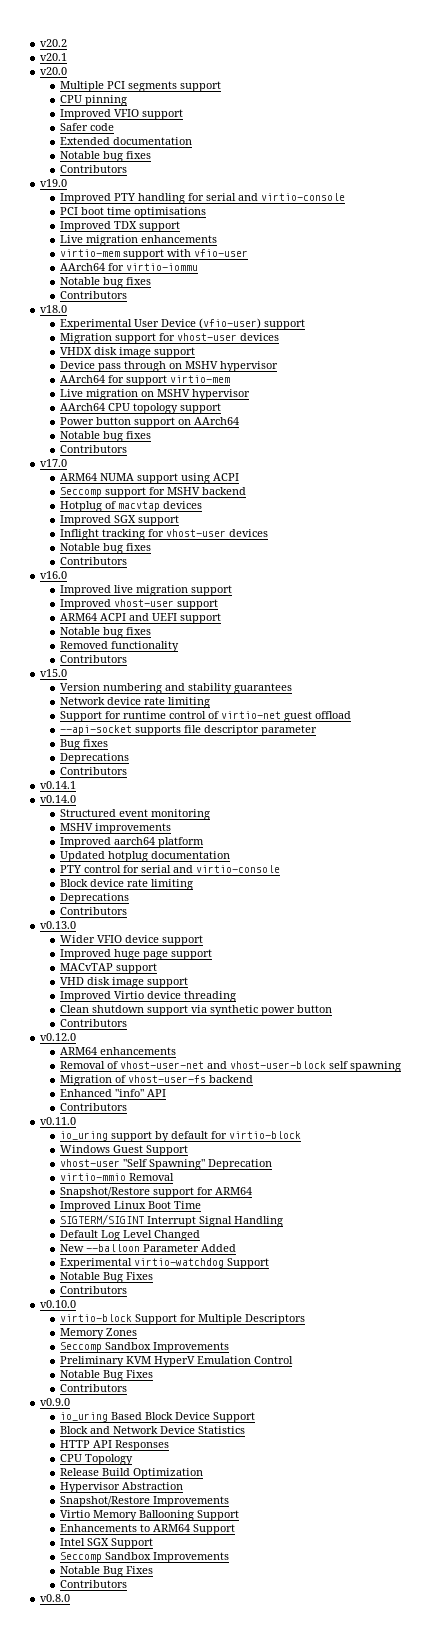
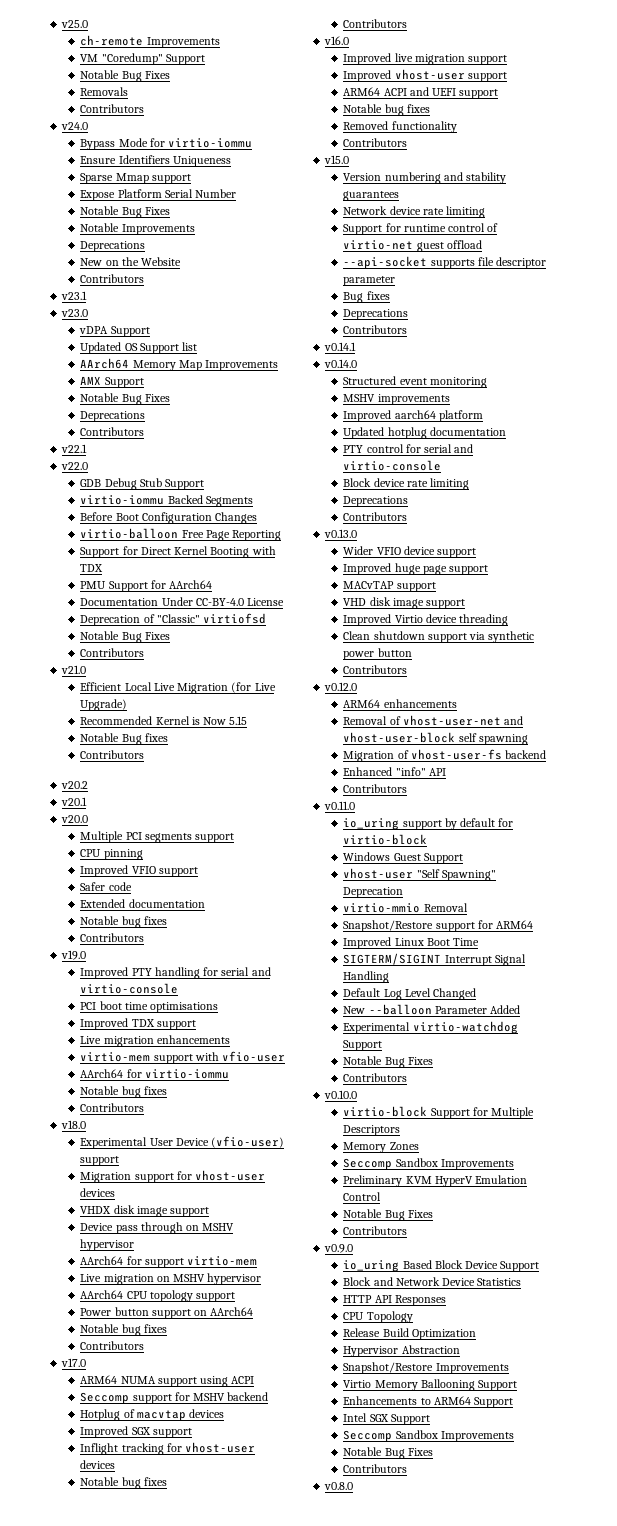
+ v25.0
+ ch-remote Improvements
+ VM "Coredump" Support
+ Notable Bug Fixes
+ Removals
+ Contributors
+ v24.0
+ Bypass Mode for virtio-iommu
+ Ensure Identifiers Uniqueness
+ Sparse Mmap support
+ Expose Platform Serial Number
+ Notable Bug Fixes
+ Notable Improvements
+ Deprecations
+ New on the Website
+ Contributors
+ v23.1
+ v23.0
+ vDPA Support
+ Updated OS Support list
+ AArch64 Memory Map Improvements
+ AMX Support
+ Notable Bug Fixes
+ Deprecations
+ Contributors
+ v22.1
+ v22.0
+ GDB Debug Stub Support
+ virtio-iommu Backed Segments
+ Before Boot Configuration Changes
+ virtio-balloon Free Page Reporting
+ Support for Direct Kernel Booting with TDX
+ PMU Support for AArch64
+ Documentation Under CC-BY-4.0 License
+ Deprecation of "Classic" virtiofsd
+ Notable Bug Fixes
+ Contributors
+ v21.0
+ Efficient Local Live Migration (for Live Upgrade)
+ Recommended Kernel is Now 5.15
+ Notable Bug fixes
+ Contributors

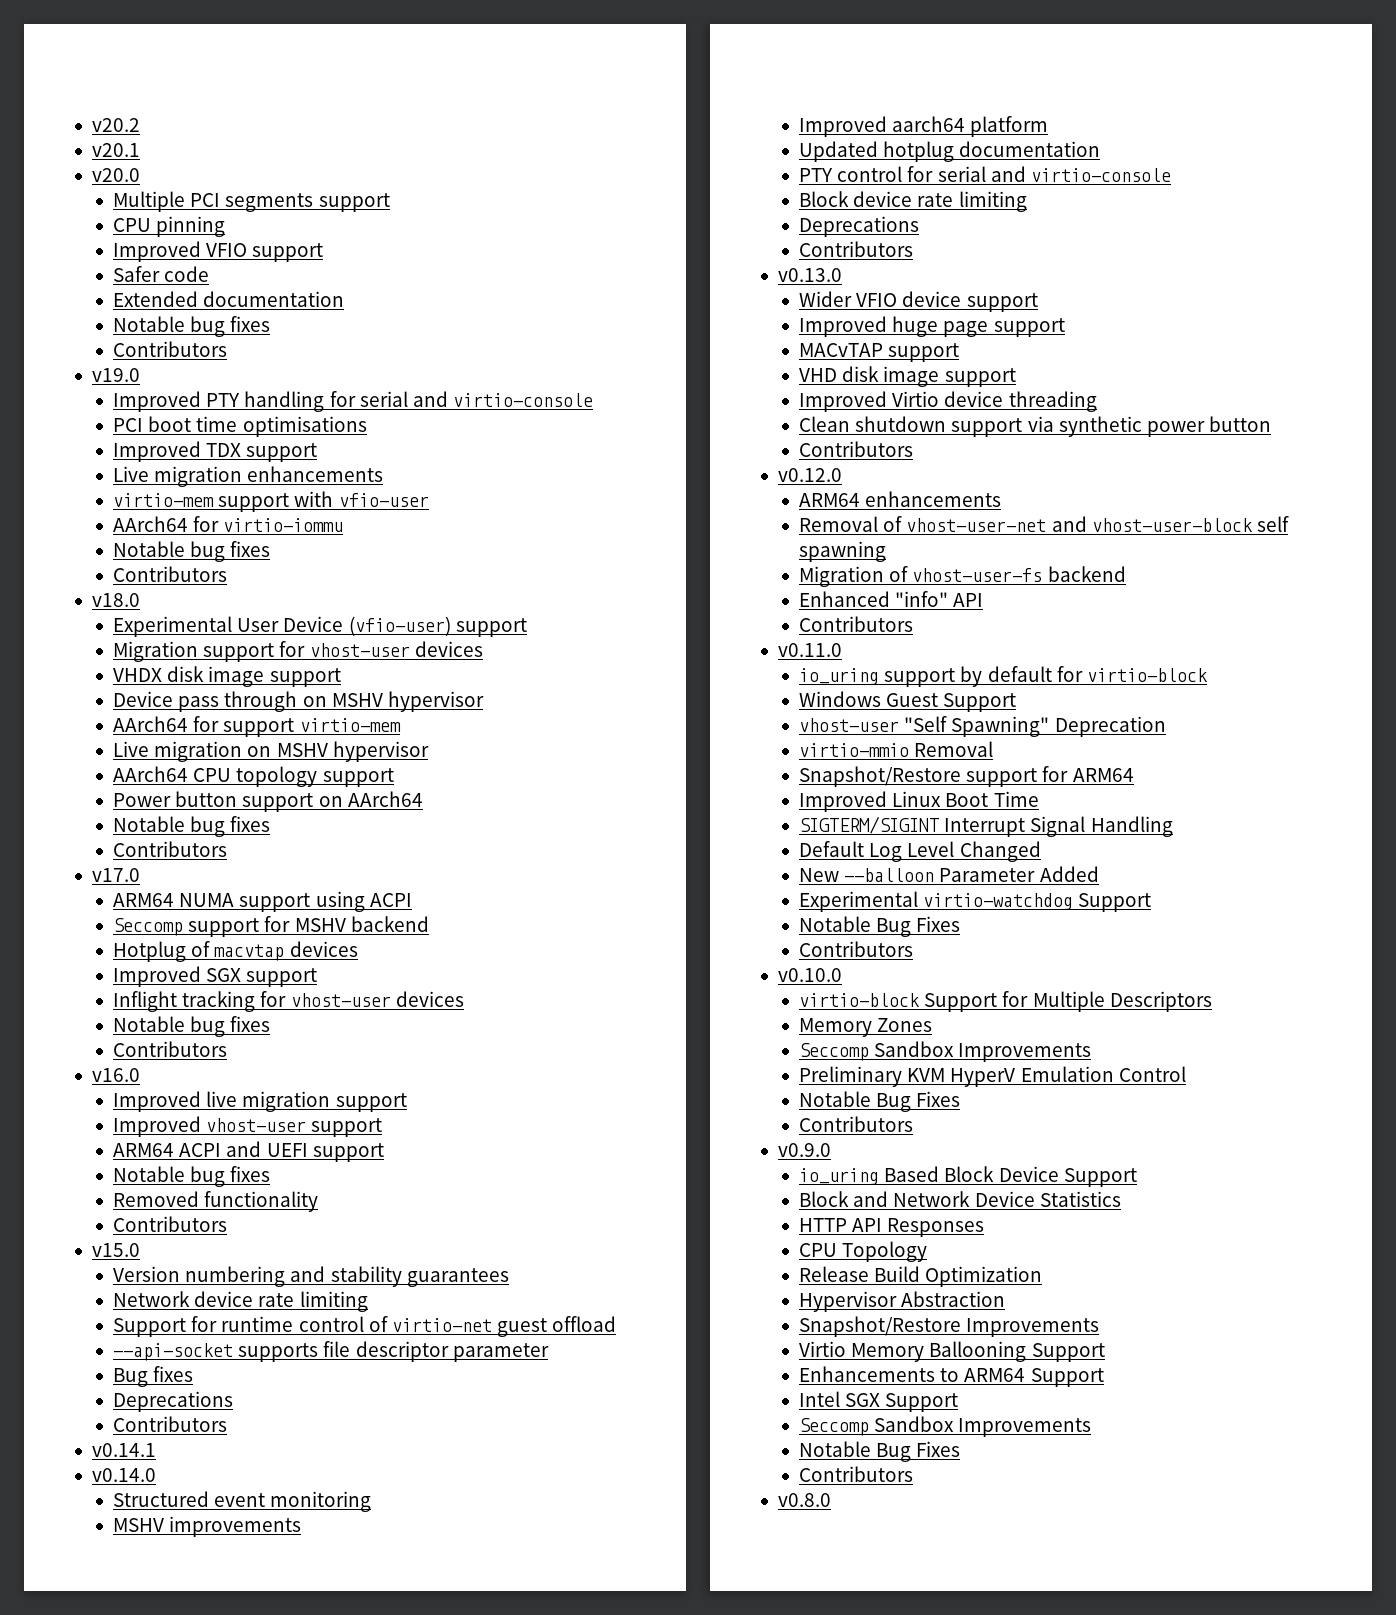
- v25.0
- ch-remote Improvements
- VM "Coredump" Support
- Notable Bug Fixes
- Removals
- Contributors
- v24.0
- Bypass Mode for virtio-iommu
- Ensure Identifiers Uniqueness
- Sparse Mmap support
- Expose Platform Serial Number
- Notable Bug Fixes
- Notable Improvements
- Deprecations
- New on the Website
- Contributors
- v23.1
- v23.0
- vDPA Support
- Updated OS Support list
- AArch64 Memory Map Improvements
- AMX Support
- Notable Bug Fixes
- Deprecations
- Contributors
- v22.1
- v22.0
- GDB Debug Stub Support
- virtio-iommu Backed Segments
- Before Boot Configuration Changes
- virtio-balloon Free Page Reporting
- Support for Direct Kernel Booting with TDX
- PMU Support for AArch64
- Documentation Under CC-BY-4.0 License
- Deprecation of "Classic" virtiofsd
- Notable Bug Fixes
- Contributors
- v21.0
- Efficient Local Live Migration (for Live Upgrade)
- Recommended Kernel is Now 5.15
- Notable Bug fixes
- Contributors

